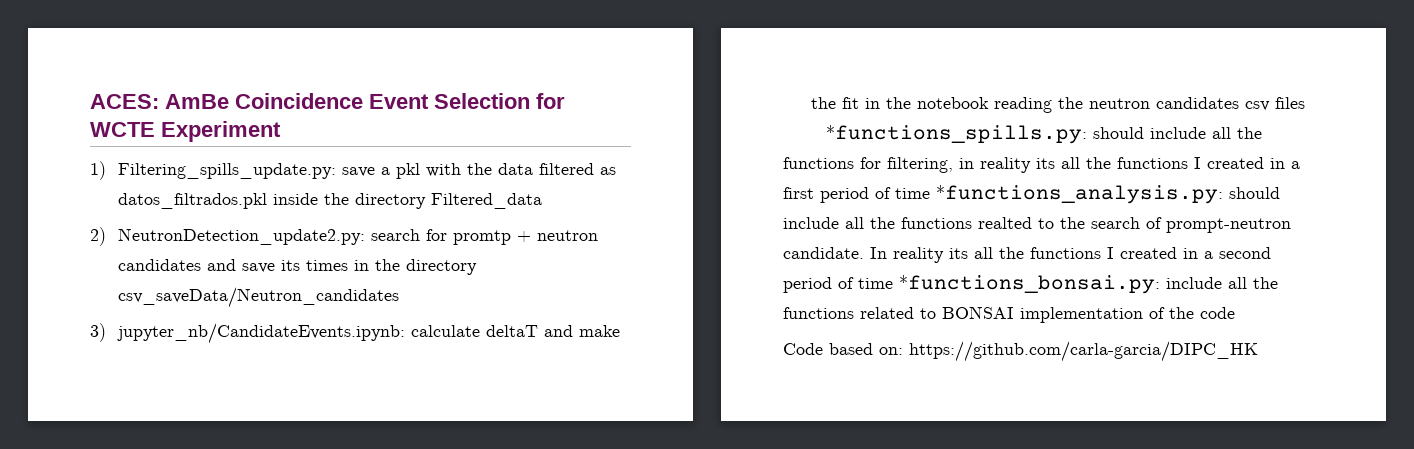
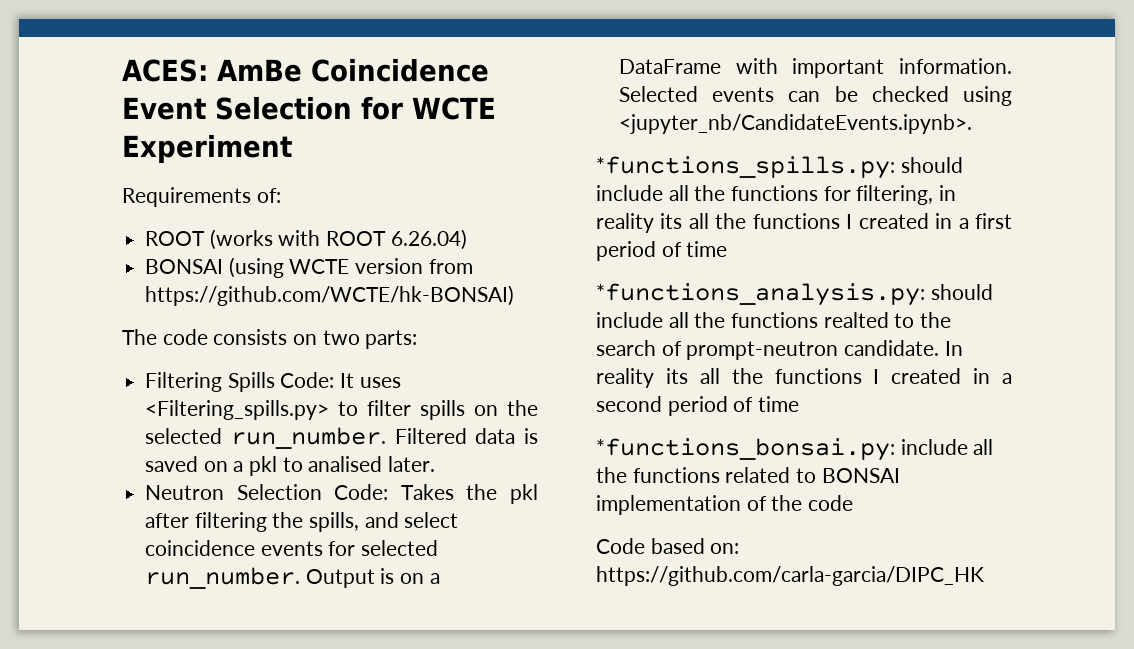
- 1) Filtering_spills_update.py: save a pkl with the data filtered as datos_filtrados.pkl inside the directory Filtered_data
- 2) NeutronDetection_update2.py: search for promtp + neutron candidates and save its times in the directory csv_saveData/Neutron_candidates
- 3) jupyter_nb/CandidateEvents.ipynb: calculate deltaT and make the fit in the notebook reading the neutron candidates csv files
+ Requirements of:
+ ROOT (works with ROOT 6.26.04)
+ BONSAI (using WCTE version from https://github.com/WCTE/hk-BONSAI)
+ The code consists on two parts:
+ Filtering Spills Code: It uses <Filtering_spills.py> to filter spills on the selected run_number. Filtered data is saved on a pkl to analised later.
+ Neutron Selection Code: Takes the pkl after filtering the spills, and select coincidence events for selected run_number. Output is on a DataFrame with important information. Selected events can be checked using <jupyter_nb/CandidateEvents.ipynb>.
- *functions_spills.py: should include all the functions for filtering, in reality its all the functions I created in a first period of time *functions_analysis.py: should include all the functions realted to the search of prompt-neutron candidate.
+ *functions_spills.py: should include all the functions for filtering, in reality its all the functions I created in a first period of time
+ *functions_analysis.py: should include all the functions realted to the search of prompt-neutron candidate.
- In reality its all the functions I created in a second period of time *functions_bonsai.py: include all the functions related to BONSAI implementation of the code
+ In reality its all the functions I created in a second period of time
+ *functions_bonsai.py: include all the functions related to BONSAI implementation of the code

